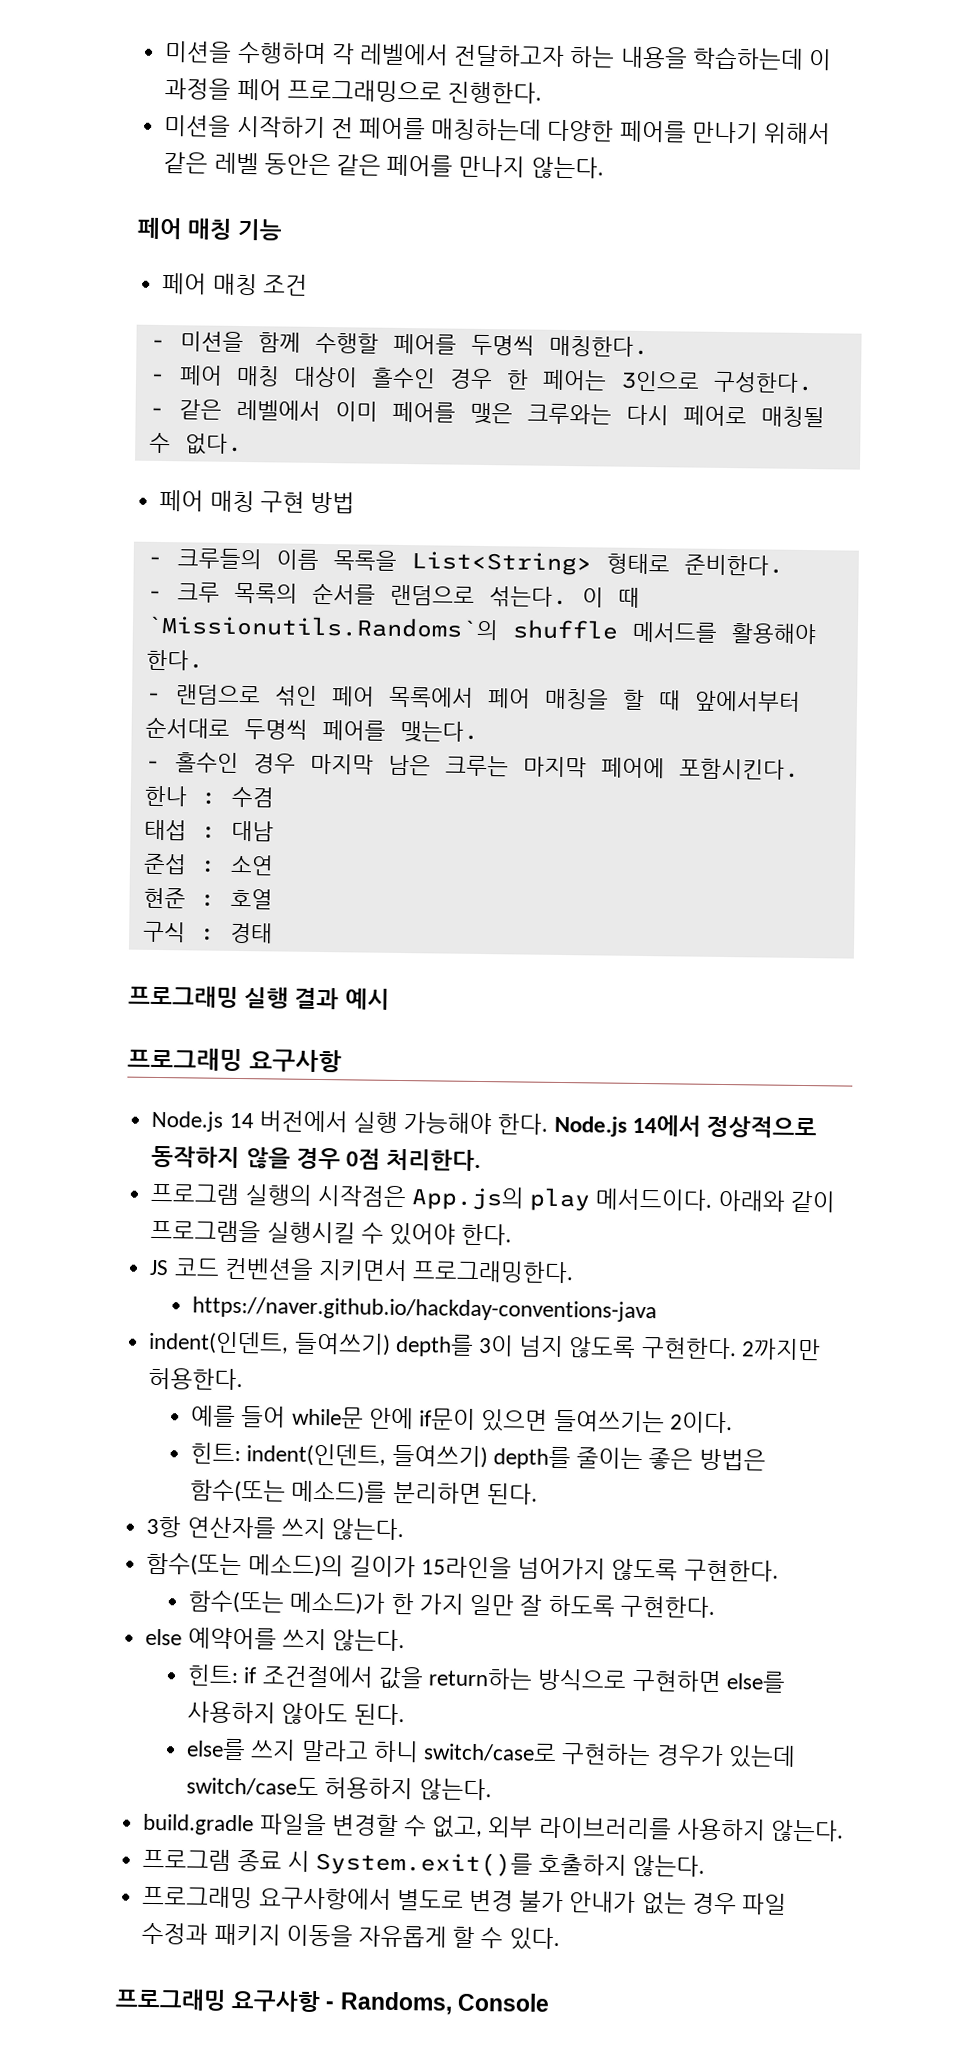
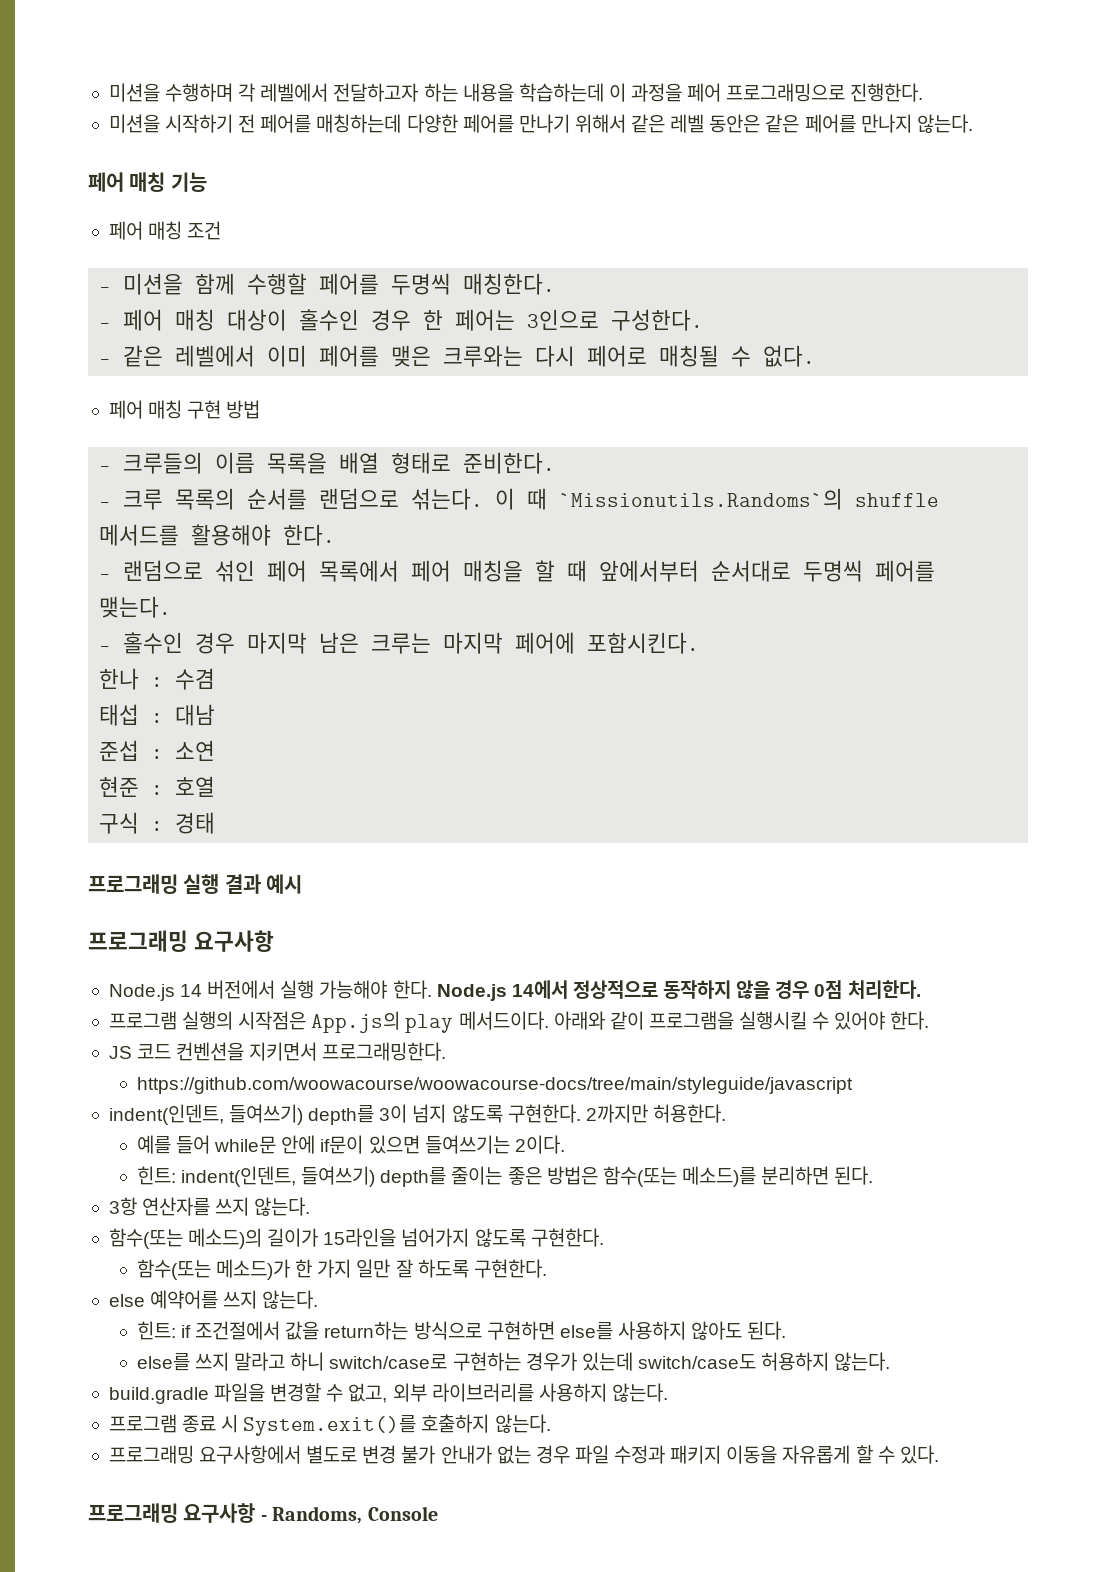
- - 크루들의 이름 목록을 List<String> 형태로 준비한다.
+ - 크루들의 이름 목록을 배열 형태로 준비한다.
- https://naver.github.io/hackday-conventions-java
+ https://github.com/woowacourse/woowacourse-docs/tree/main/styleguide/javascript

